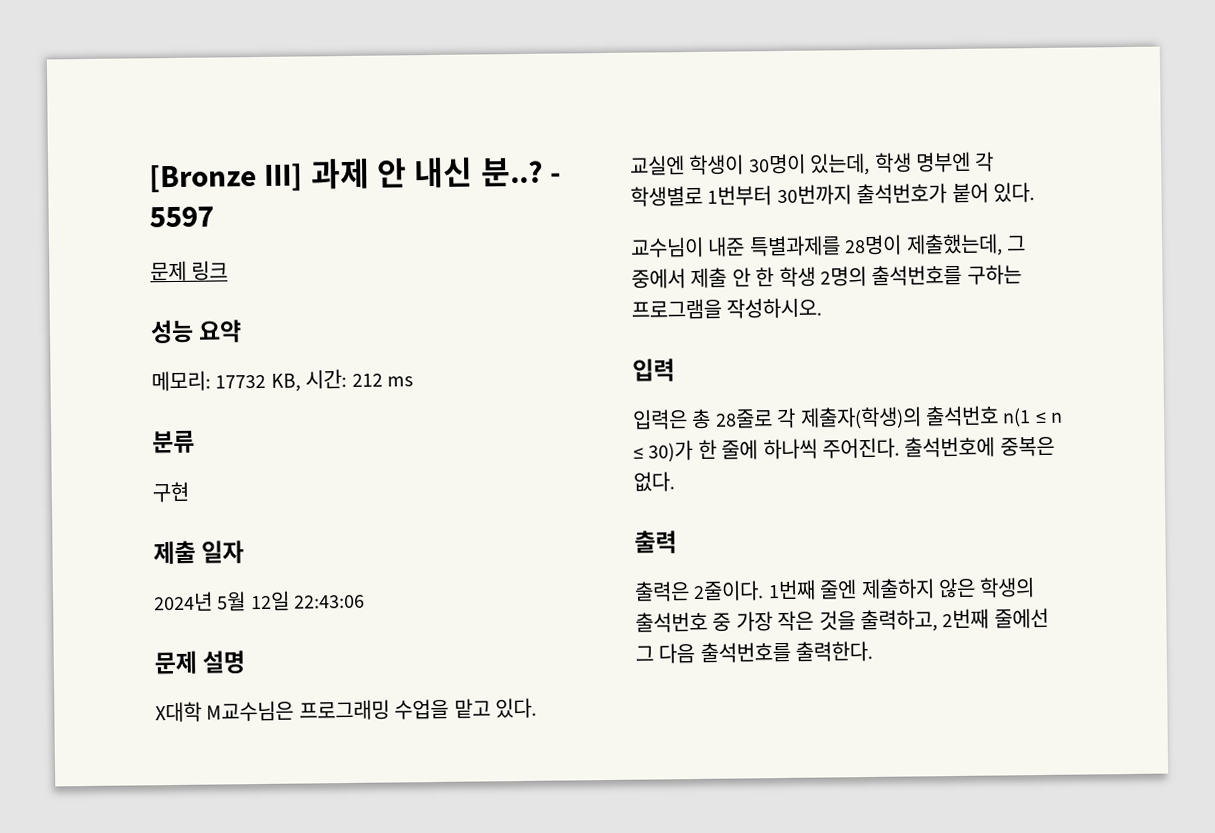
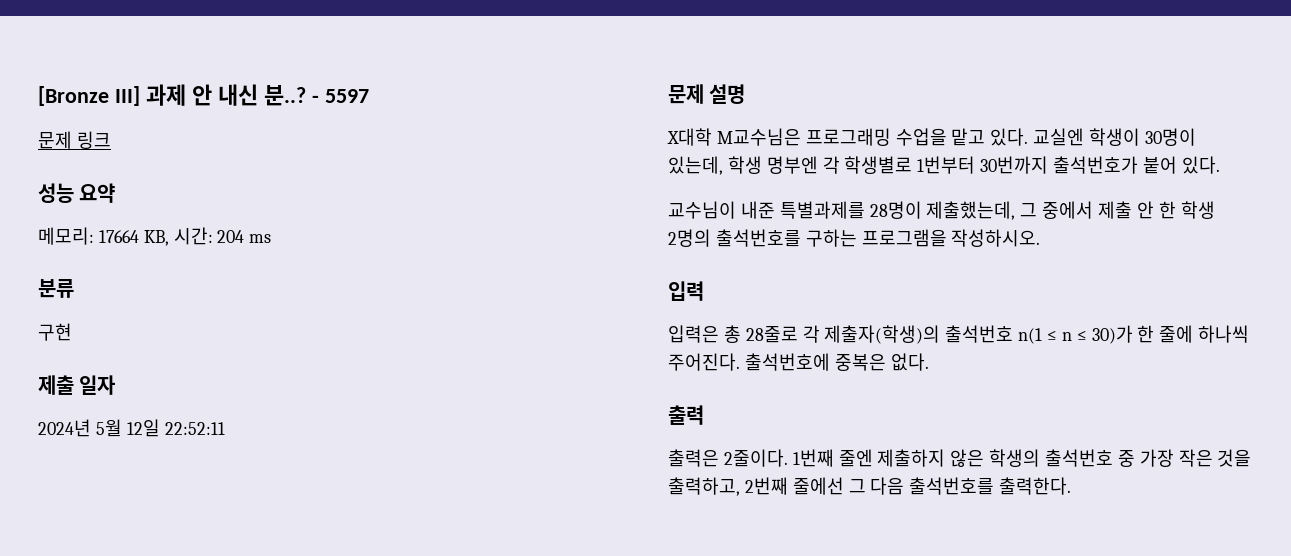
- 메모리: 17732 KB, 시간: 212 ms
+ 메모리: 17664 KB, 시간: 204 ms
- 2024년 5월 12일 22:43:06
+ 2024년 5월 12일 22:52:11

